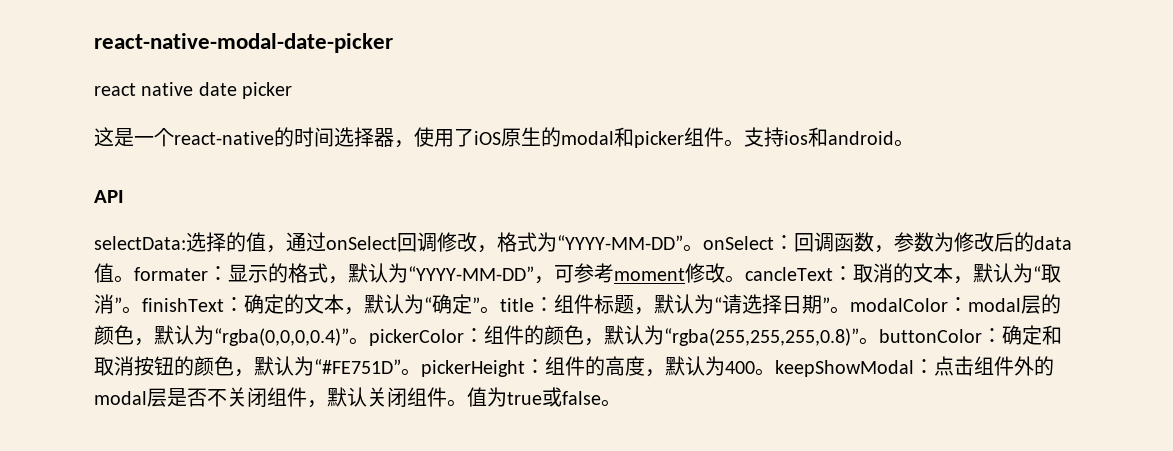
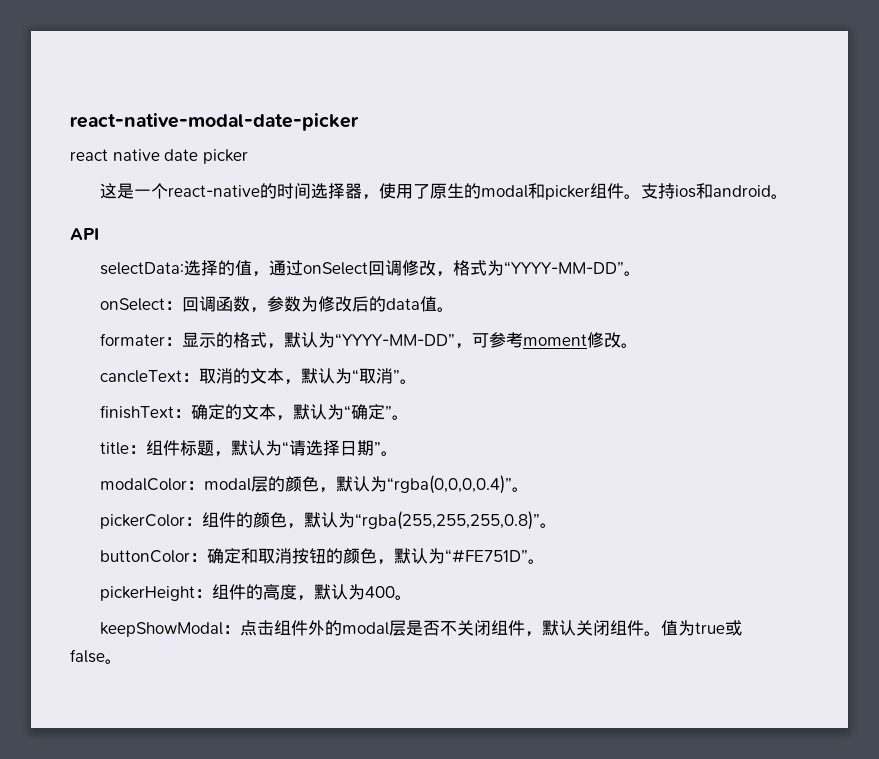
- 这是一个react-native的时间选择器，使用了iOS原生的modal和picker组件。
+ 这是一个react-native的时间选择器，使用了原生的modal和picker组件。
- 选择的值，通过onSelect回调修改，格式为“YYYY-MM-DD”。onSelect：
+ 选择的值，通过onSelect回调修改，格式为“YYYY-MM-DD”。
+ onSelect：
- 回调函数，参数为修改后的data值。formater：
+ 回调函数，参数为修改后的data值。
+ formater：
- 显示的格式，默认为“YYYY-MM-DD”，可参考moment修改。cancleText：
+ 显示的格式，默认为“YYYY-MM-DD”，可参考moment修改。
+ cancleText：
- 取消的文本，默认为“取消”。finishText：
+ 取消的文本，默认为“取消”。
+ finishText：
- 确定的文本，默认为“确定”。title：
+ 确定的文本，默认为“确定”。
+ title：
- 组件标题，默认为“请选择日期”。modalColor：
+ 组件标题，默认为“请选择日期”。
+ modalColor：
- modal层的颜色，默认为“rgba(0,0,0,0.4)”。pickerColor：
+ modal层的颜色，默认为“rgba(0,0,0,0.4)”。
+ pickerColor：
- 组件的颜色，默认为“rgba(255,255,255,0.8)”。buttonColor：
+ 组件的颜色，默认为“rgba(255,255,255,0.8)”。
+ buttonColor：
- 确定和取消按钮的颜色，默认为“#FE751D”。pickerHeight：
+ 确定和取消按钮的颜色，默认为“#FE751D”。
+ pickerHeight：
- 组件的高度，默认为400。keepShowModal：
+ 组件的高度，默认为400。
+ keepShowModal：

